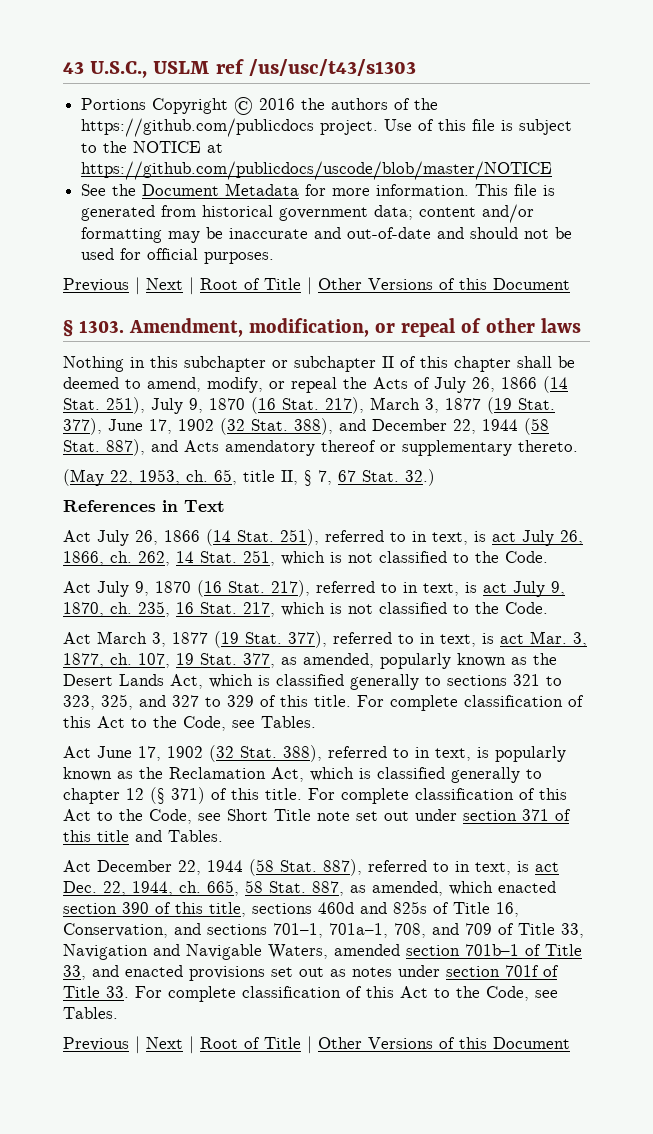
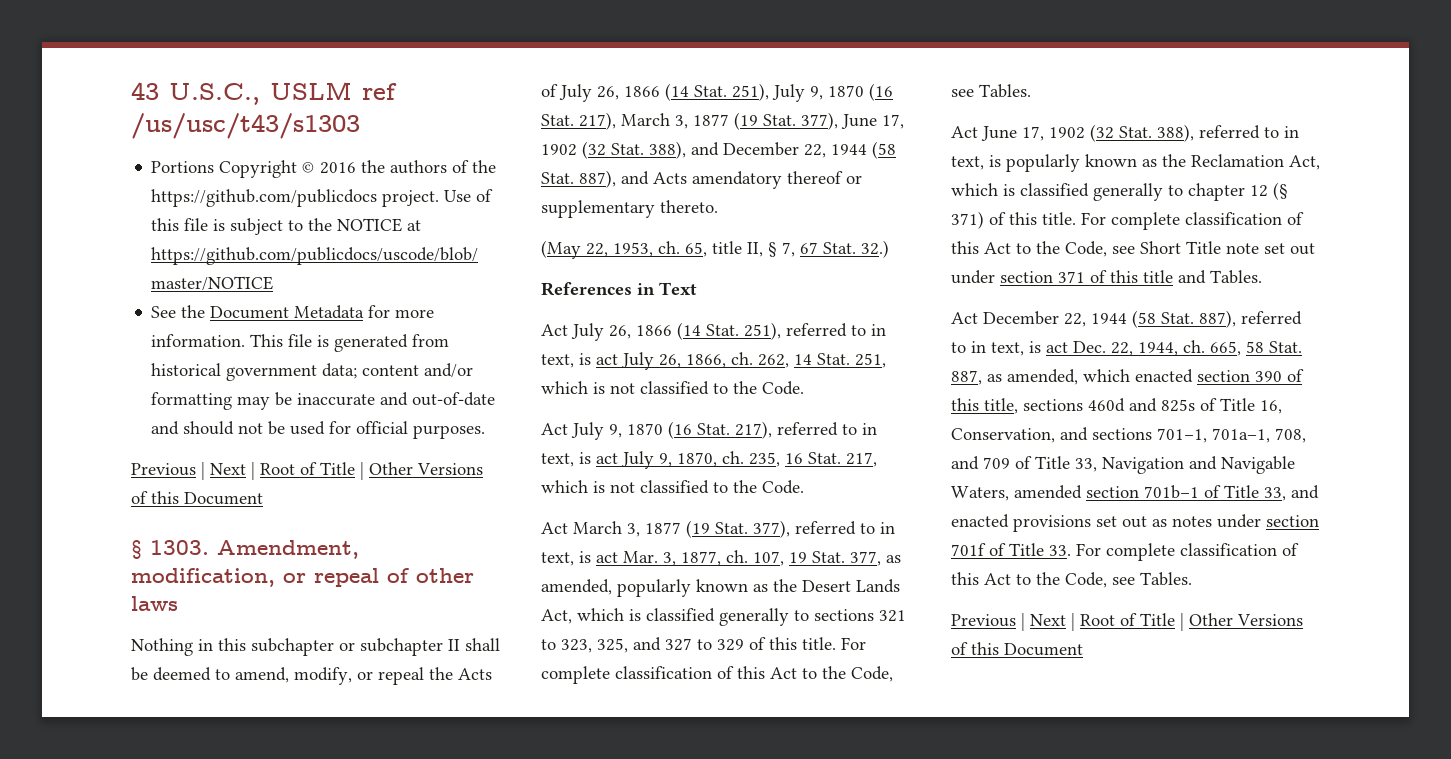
- Nothing in this subchapter or subchapter II of this chapter shall be deemed to amend, modify, or repeal the Acts of July 26, 1866 (14 Stat.
+ Nothing in this subchapter or subchapter II shall be deemed to amend, modify, or repeal the Acts of July 26, 1866 (14 Stat.

